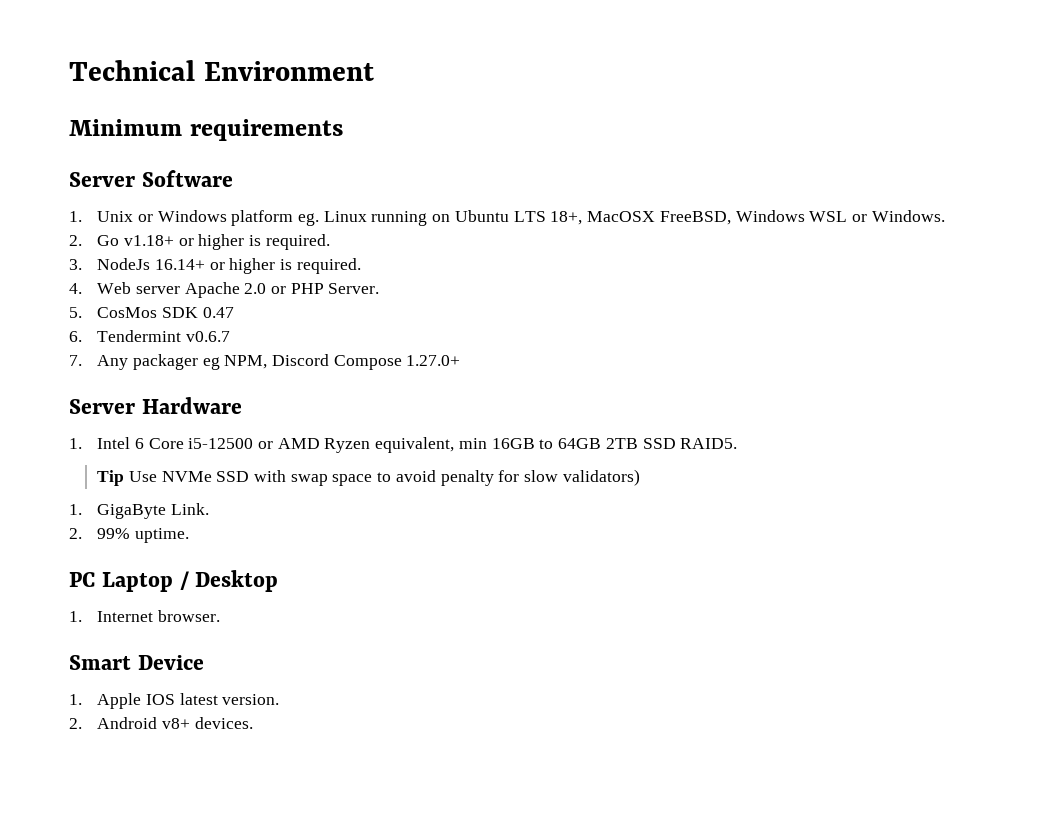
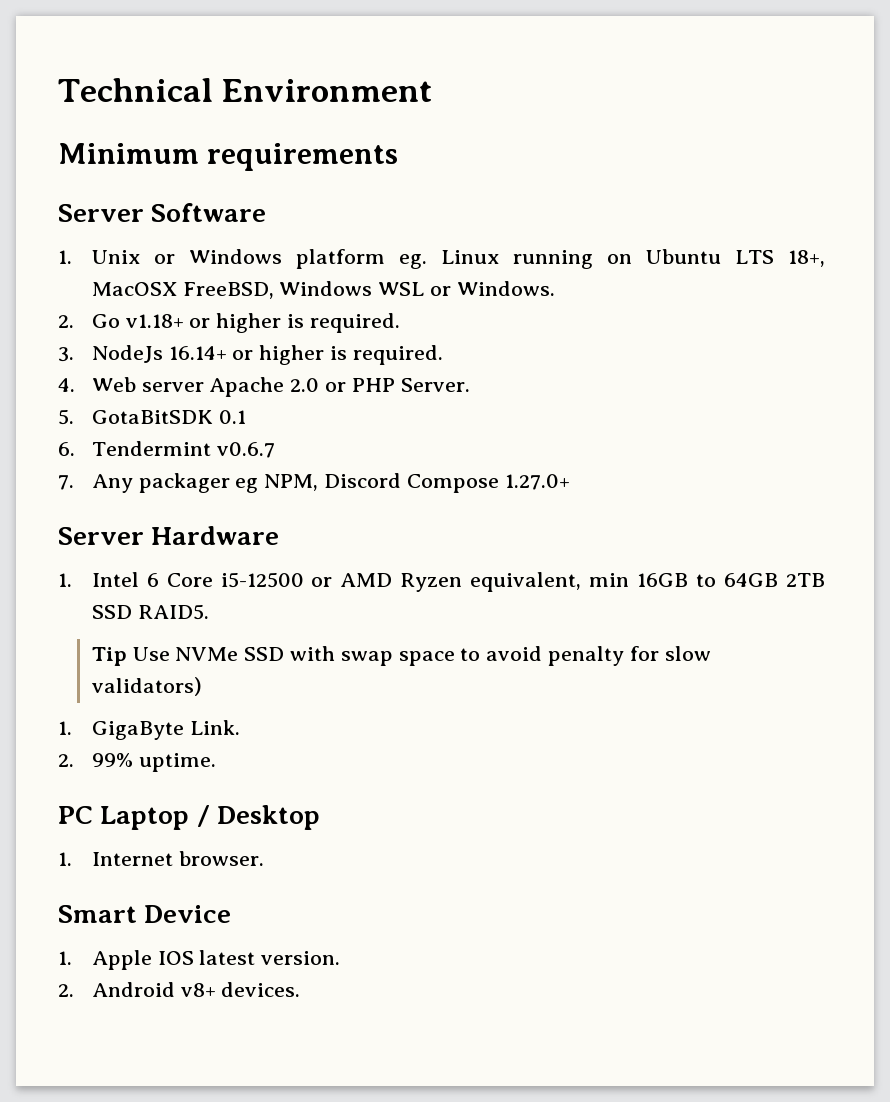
- 5. CosMos SDK 0.47
+ 5. GotaBitSDK 0.1

